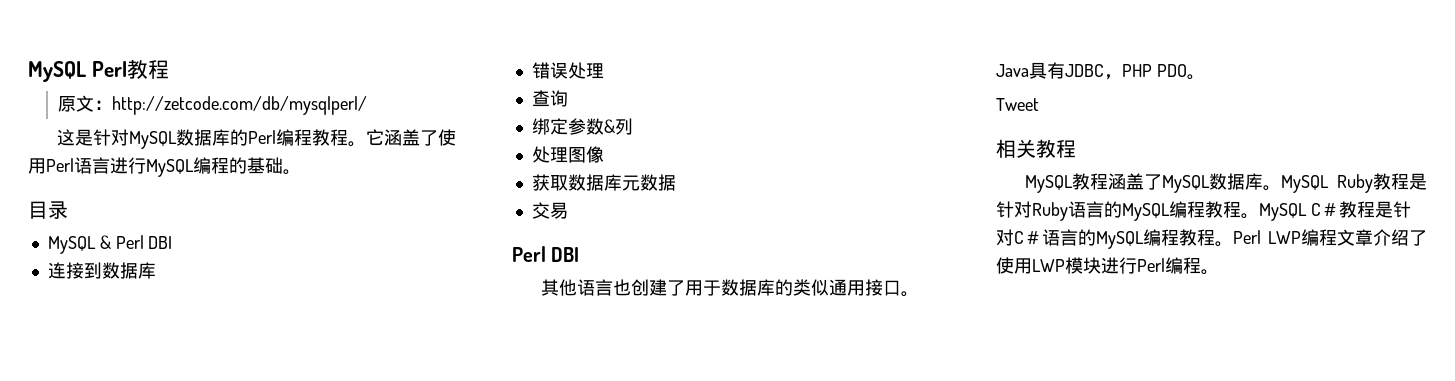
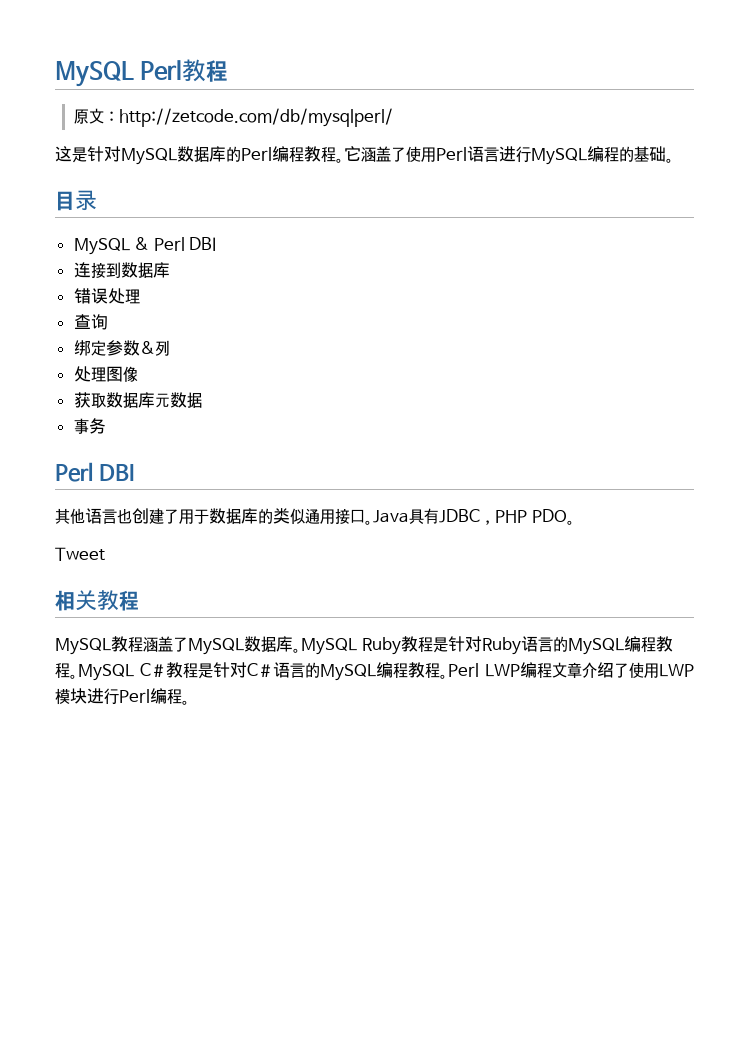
- 交易
+ 事务

